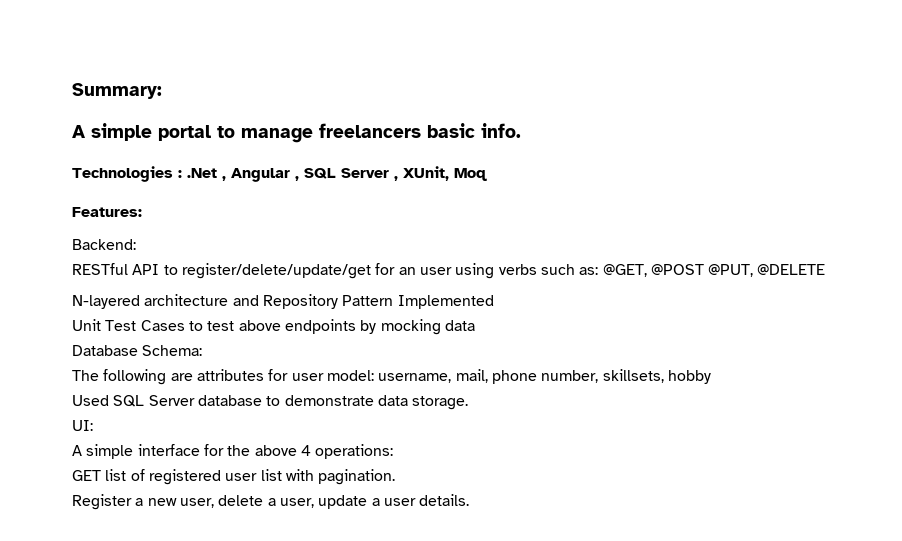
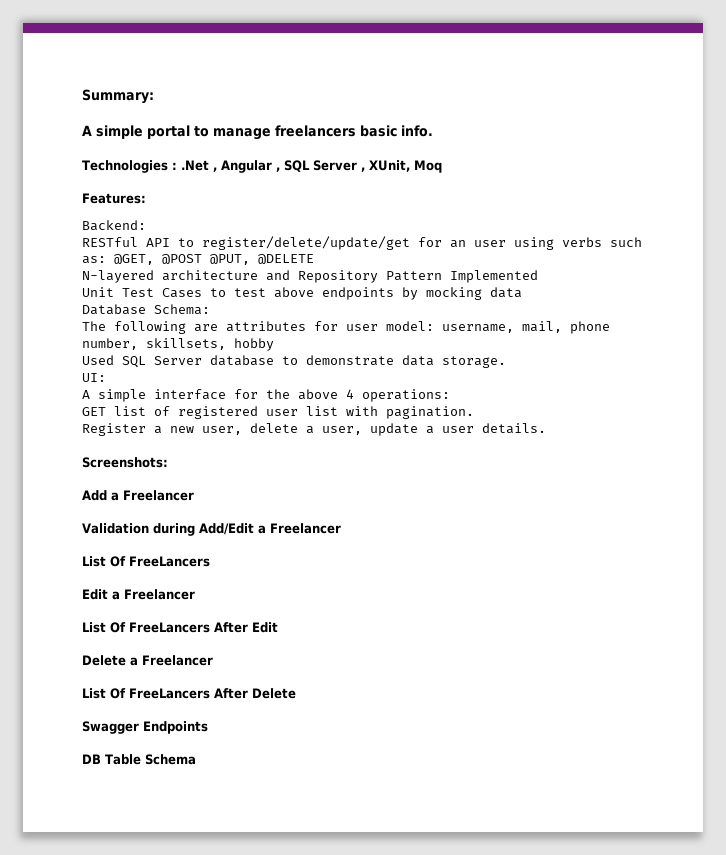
+ Screenshots:
+ Add a Freelancer
+ Validation during Add/Edit a Freelancer
+ List Of FreeLancers
+ Edit a Freelancer
+ List Of FreeLancers After Edit
+ Delete a Freelancer
+ List Of FreeLancers After Delete
+ Swagger Endpoints
+ DB Table Schema

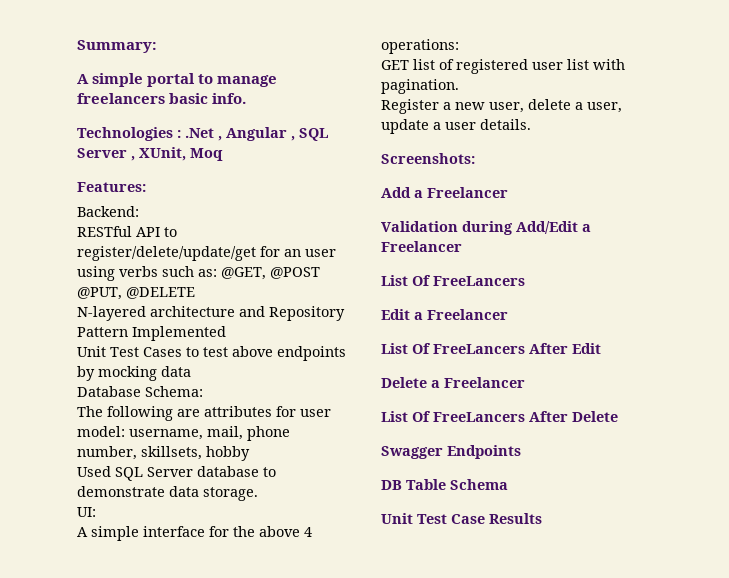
+ Unit Test Case Results

